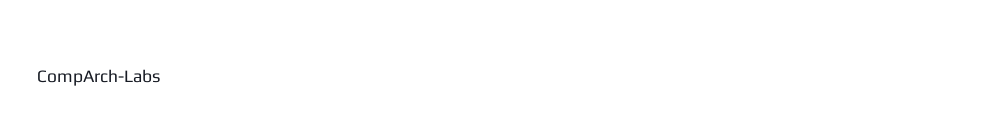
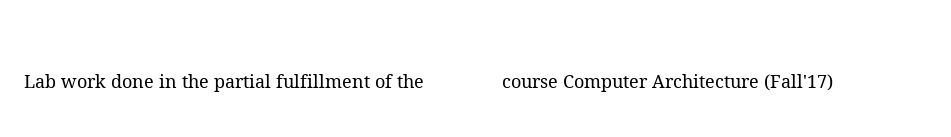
- CompArch-Labs
+ Lab work done in the partial fulfillment of the course Computer Architecture (Fall'17)

